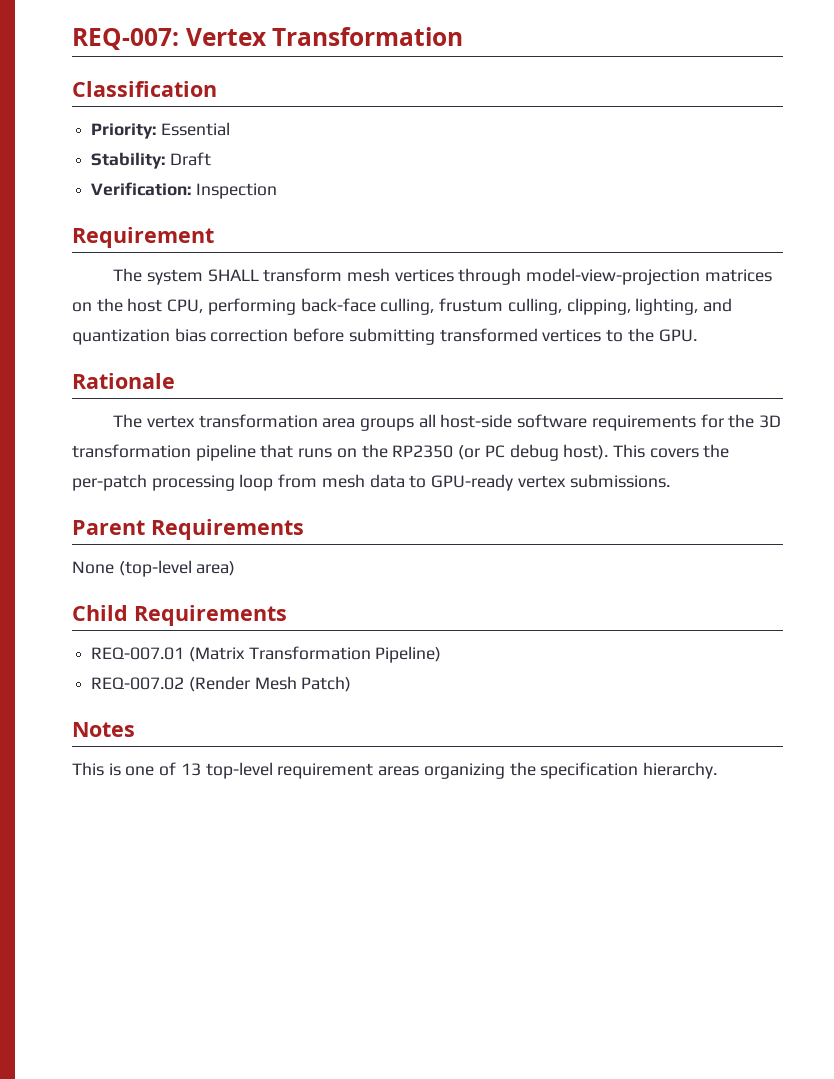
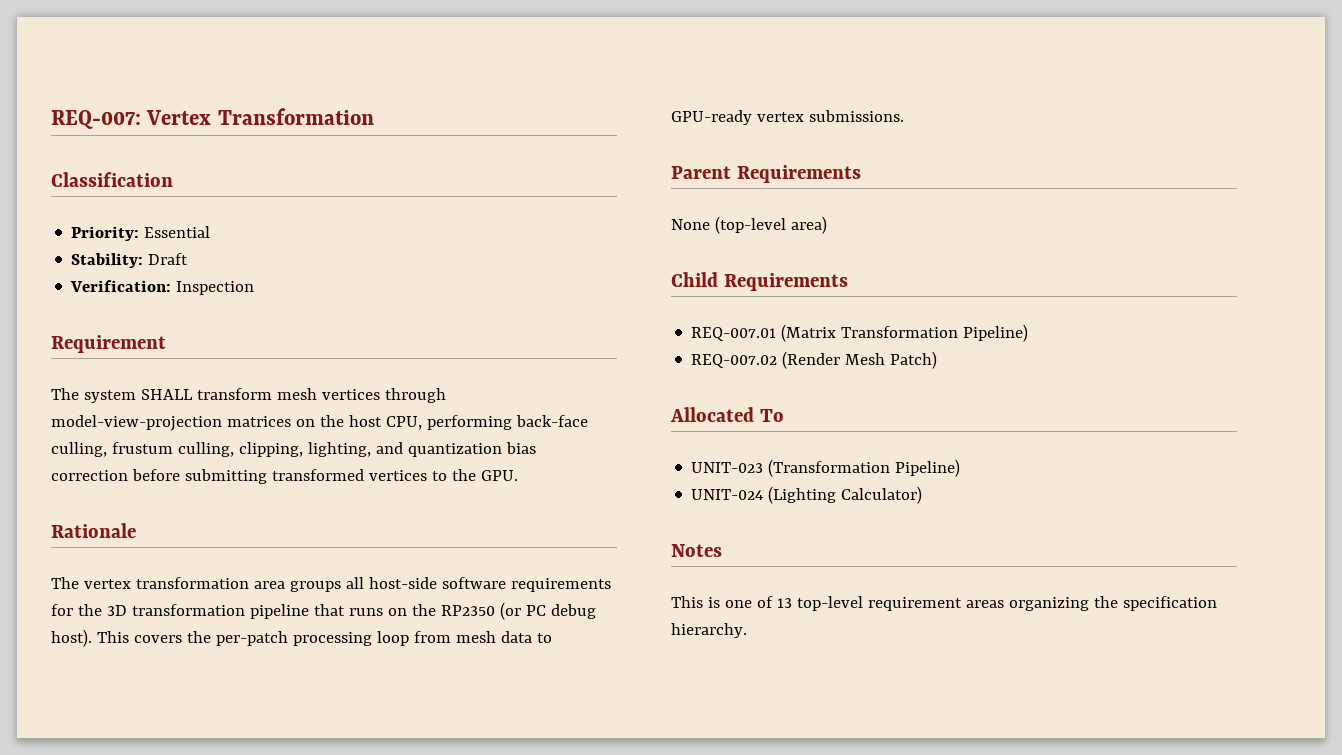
+ Allocated To
+ UNIT-023 (Transformation Pipeline)
+ UNIT-024 (Lighting Calculator)

